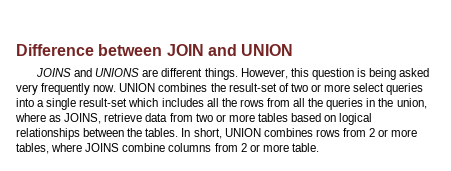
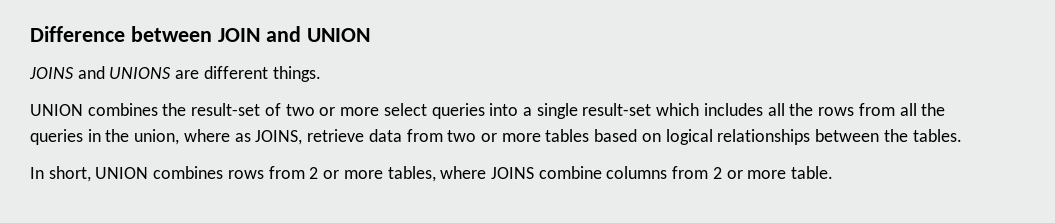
- JOINS and UNIONS are different things. However, this question is being asked very frequently now. UNION combines the result-set of two or more select queries into a single result-set which includes all the rows from all the queries in the union, where as JOINS, retrieve data from two or more tables based on logical relationships between the tables. In short, UNION combines rows from 2 or more tables, where JOINS combine columns from 2 or more table.
+ JOINS and UNIONS are different things.
+ UNION combines the result-set of two or more select queries into a single result-set which includes all the rows from all the queries in the union, where as JOINS, retrieve data from two or more tables based on logical relationships between the tables.
+ In short, UNION combines rows from 2 or more tables, where JOINS combine columns from 2 or more table.

